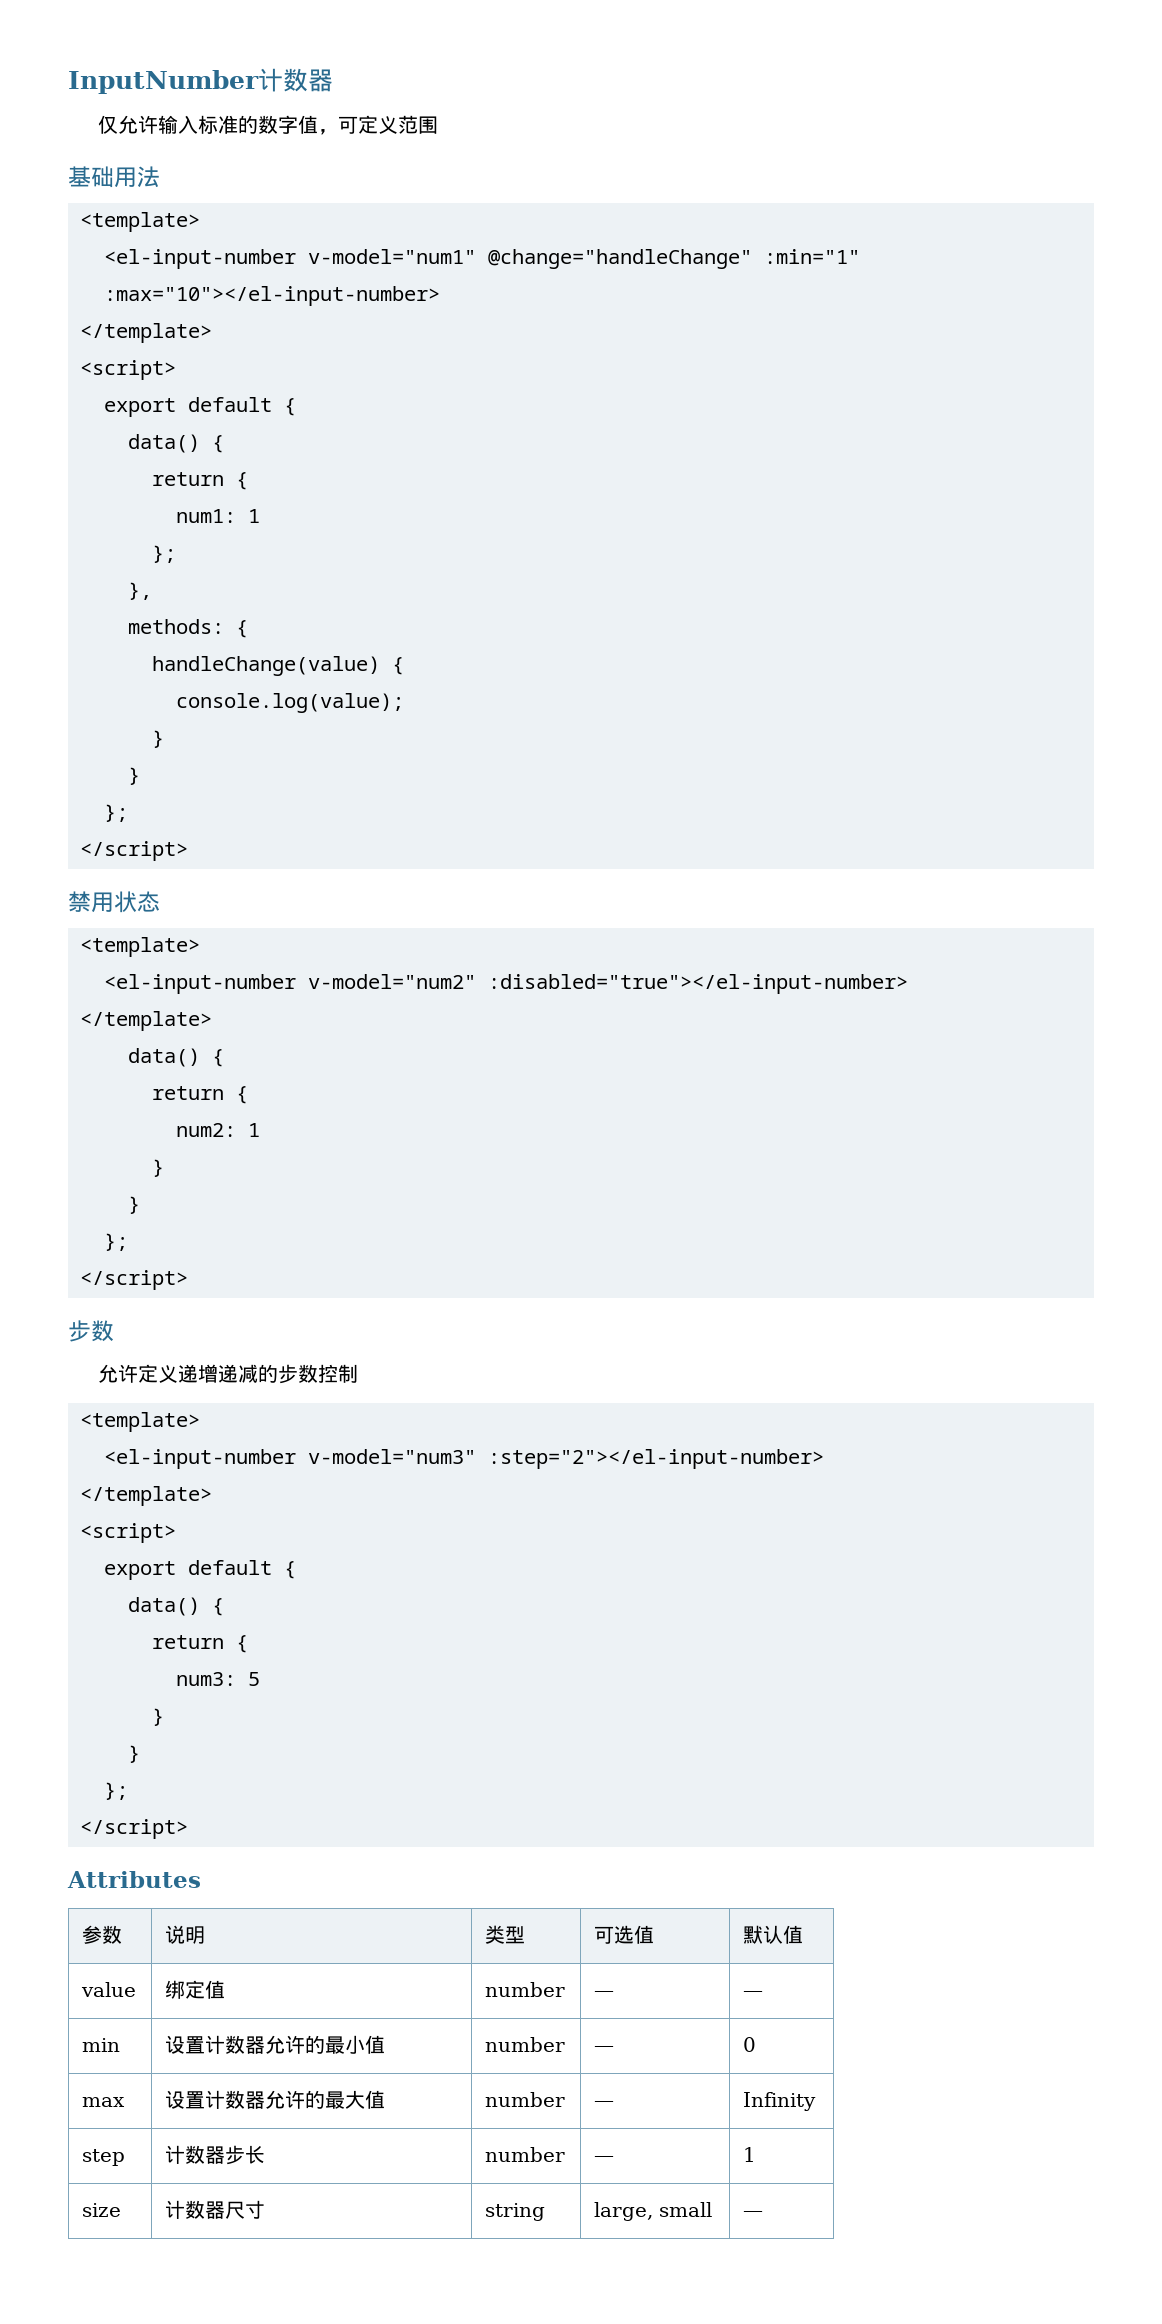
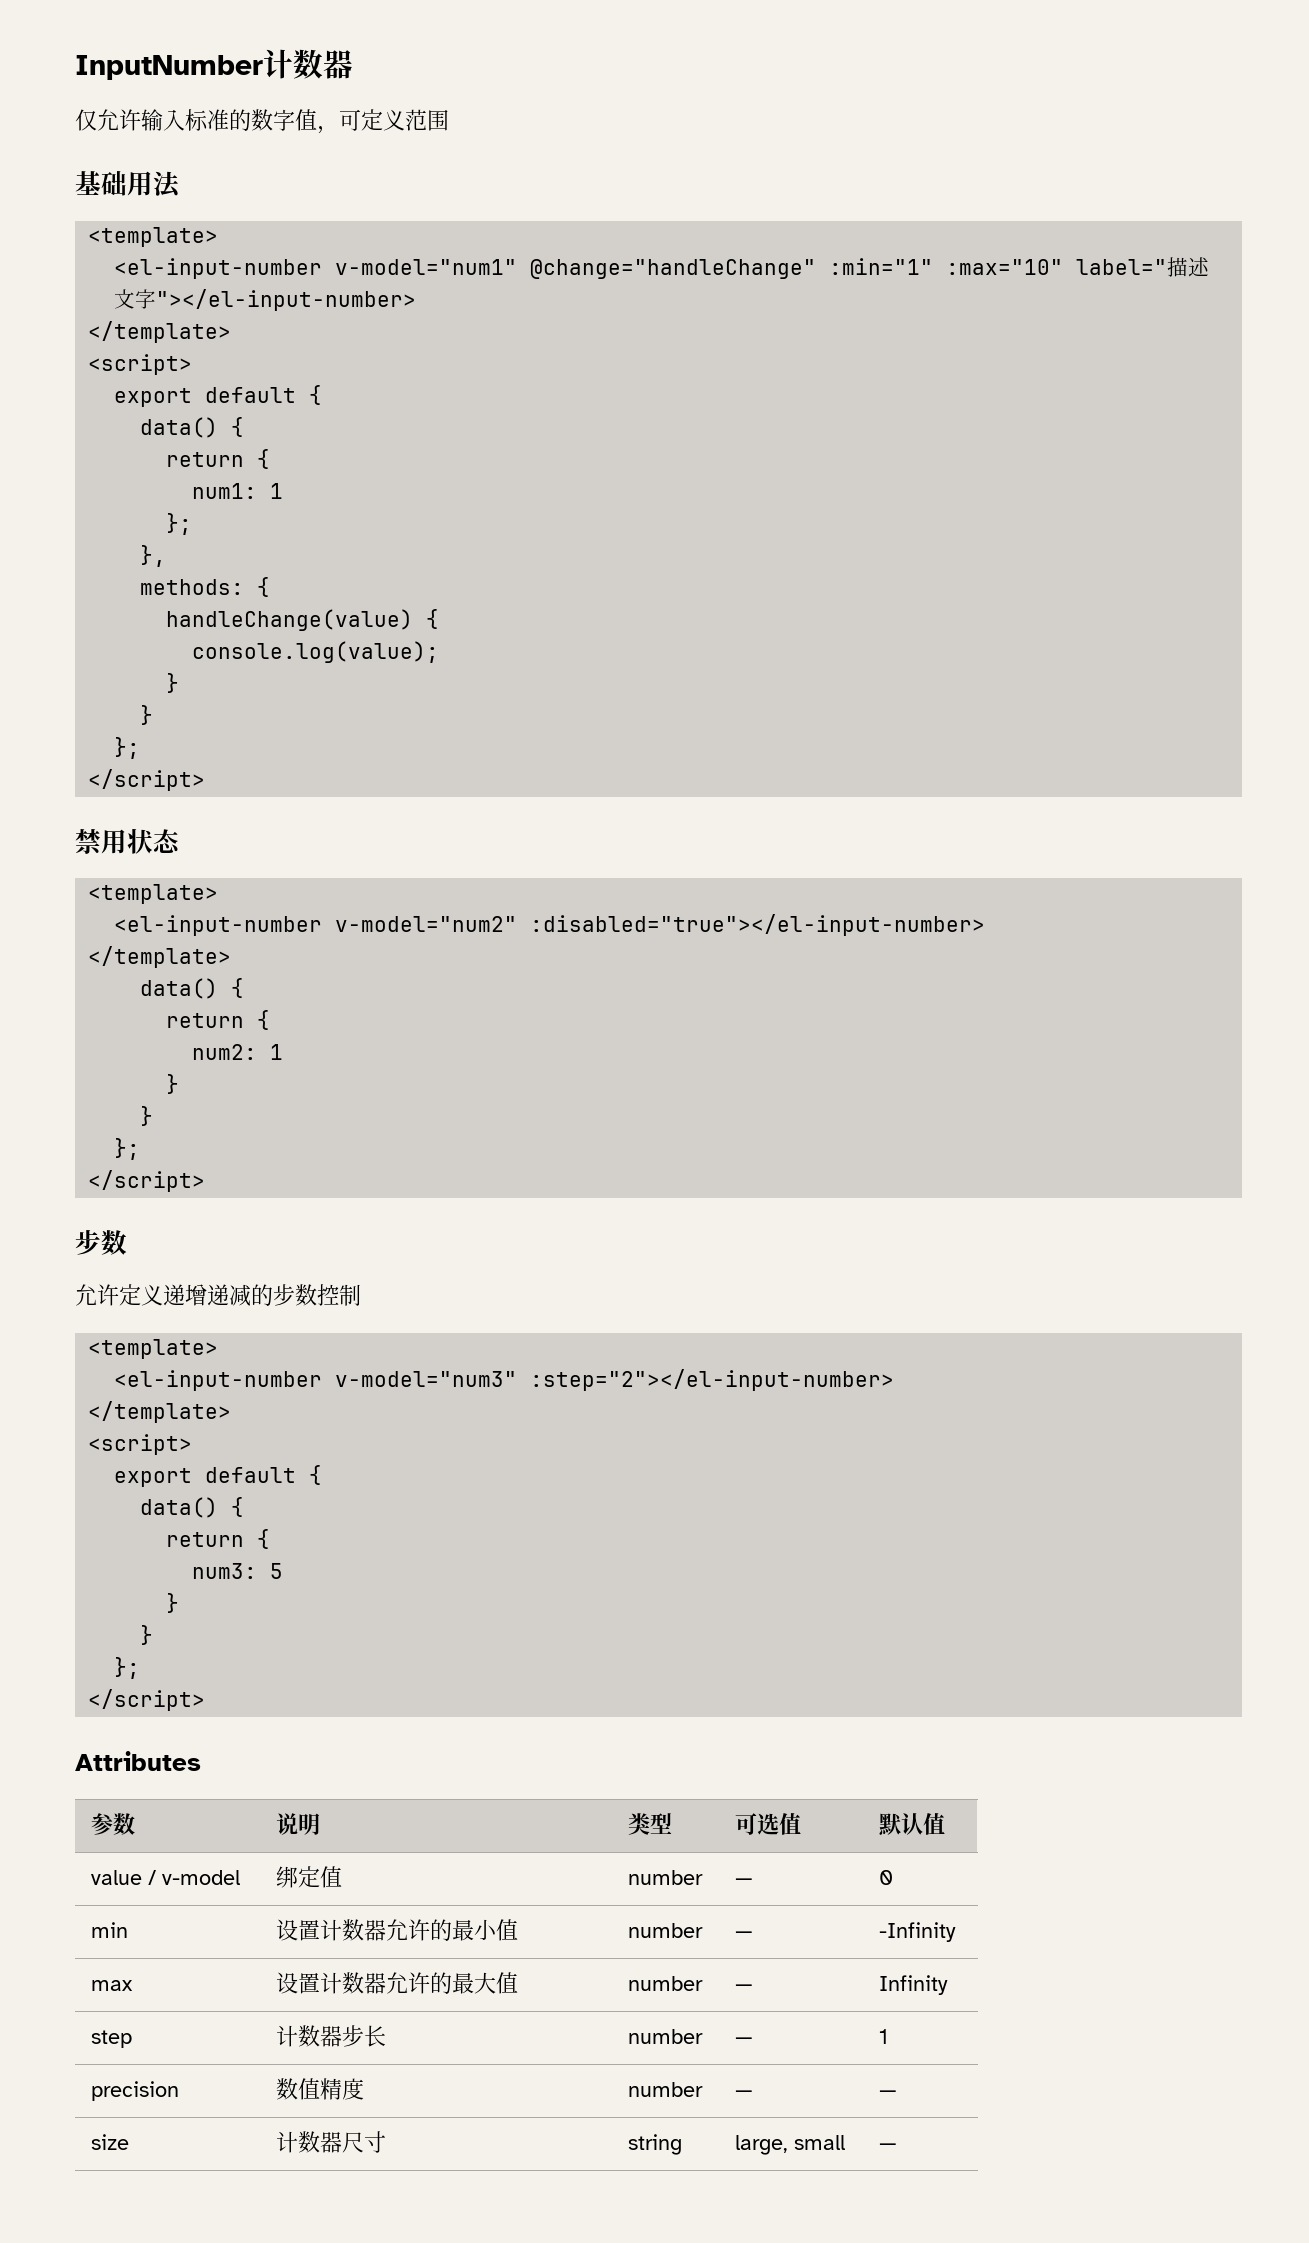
- <el-input-number v-model="num1" @change="handleChange" :min="1" :max="10"></el-input-number>
+ <el-input-number v-model="num1" @change="handleChange" :min="1" :max="10" label="描述文字"></el-input-number>
- value | 绑定值 | number | — | —
+ value / v-model | 绑定值 | number | — | 0
- min | 设置计数器允许的最小值 | number | — | 0
+ min | 设置计数器允许的最小值 | number | — | -Infinity
+ precision | 数值精度 | number | — | —

